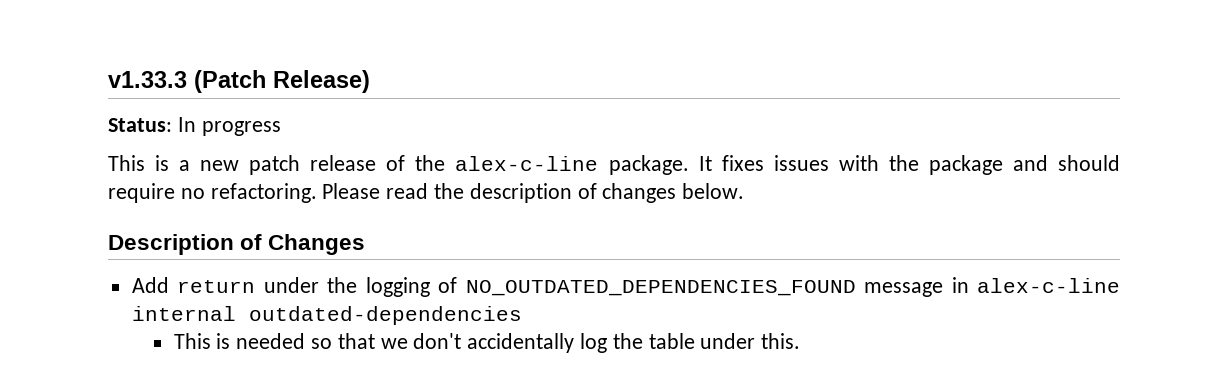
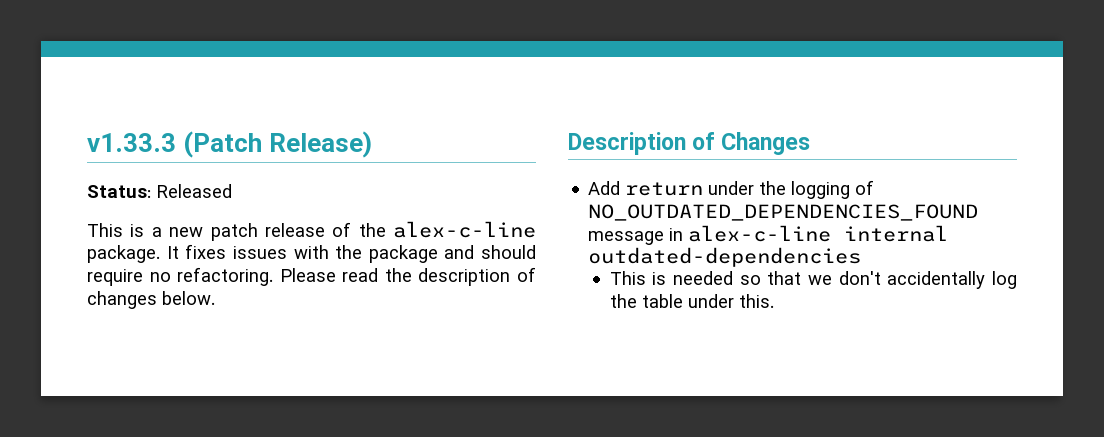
- Status: In progress
+ Status: Released

